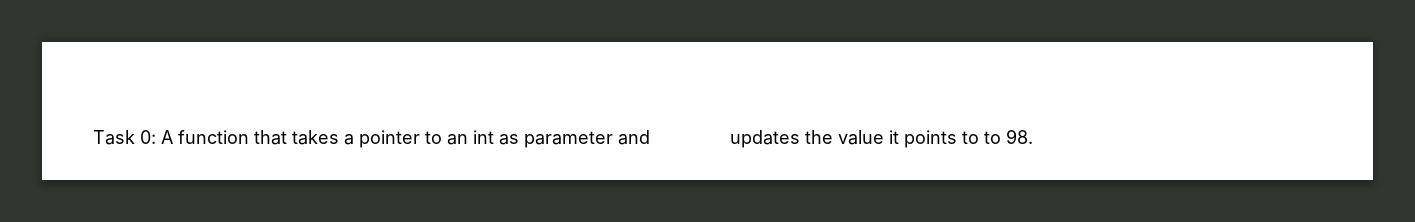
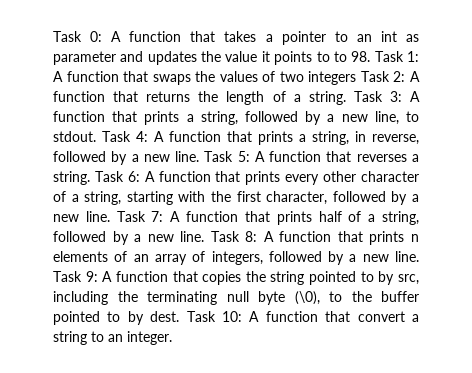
- Task 0: A function that takes a pointer to an int as parameter and updates the value it points to to 98.
+ Task 0: A function that takes a pointer to an int as parameter and updates the value it points to to 98. Task 1: A function that swaps the values of two integers Task 2: A function that returns the length of a string. Task 3: A function that prints a string, followed by a new line, to stdout. Task 4: A function that prints a string, in reverse, followed by a new line. Task 5: A function that reverses a string. Task 6: A function that prints every other character of a string, starting with the first character, followed by a new line. Task 7: A function that prints half of a string, followed by a new line. Task 8: A function that prints n elements of an array of integers, followed by a new line. Task 9: A function that copies the string pointed to by src, including the terminating null byte (\0), to the buffer pointed to by dest. Task 10: A function that convert a string to an integer.

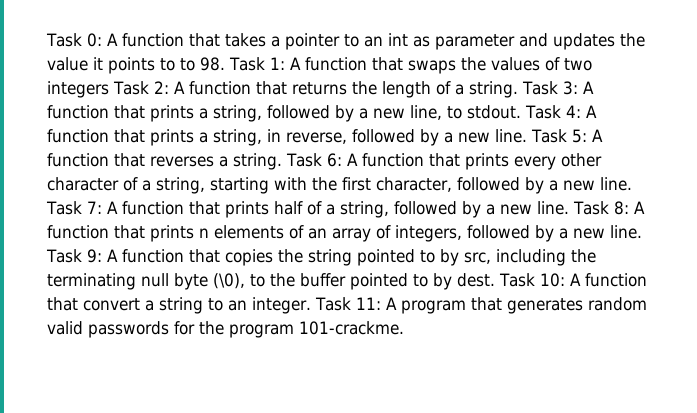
+ Task 11: A program that generates random valid passwords for the program 101-crackme.

